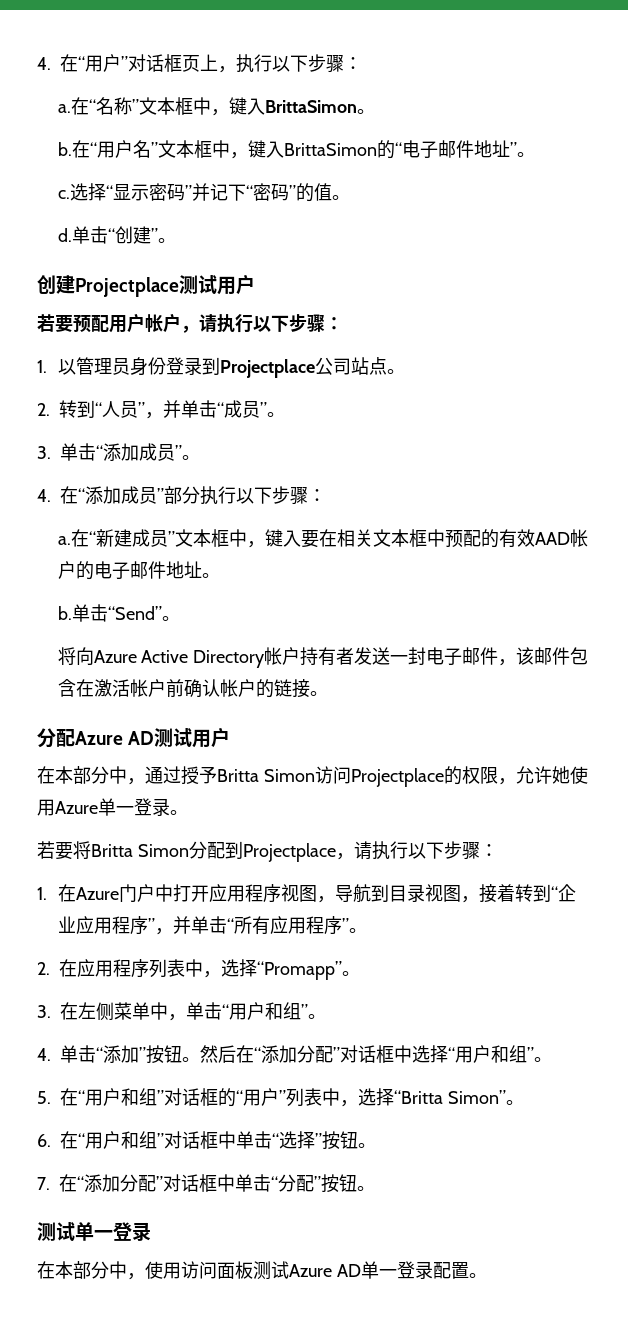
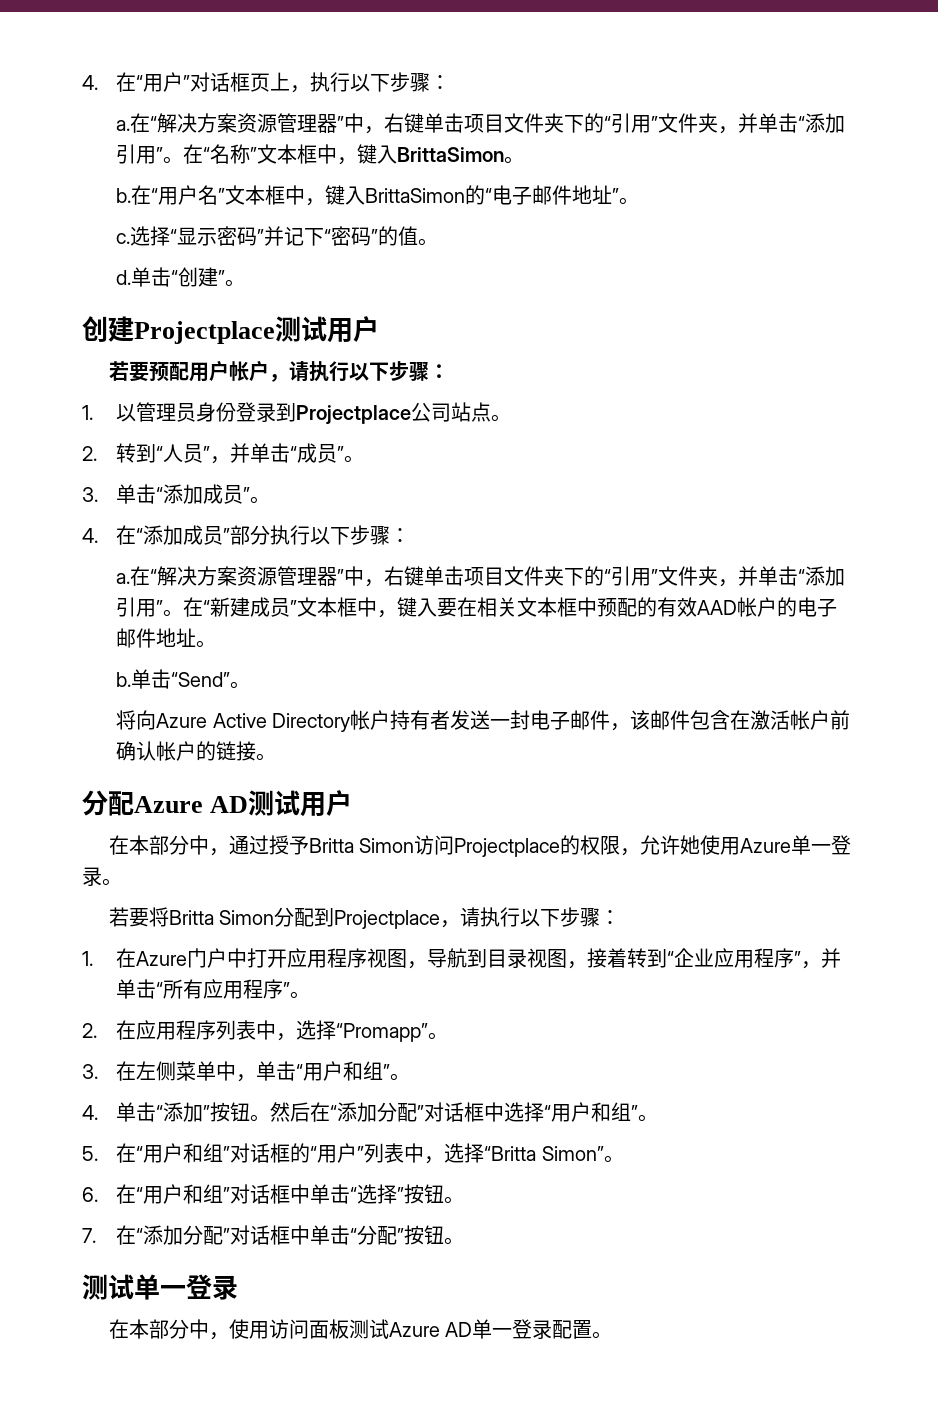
- 在“名称”文本框中，键入BrittaSimon。
+ 在“解决方案资源管理器”中，右键单击项目文件夹下的“引用”文件夹，并单击“添加引用”。在“名称”文本框中，键入BrittaSimon。
- 在“新建成员”文本框中，键入要在相关文本框中预配的有效AAD帐户的电子邮件地址。
+ 在“解决方案资源管理器”中，右键单击项目文件夹下的“引用”文件夹，并单击“添加引用”。在“新建成员”文本框中，键入要在相关文本框中预配的有效AAD帐户的电子邮件地址。

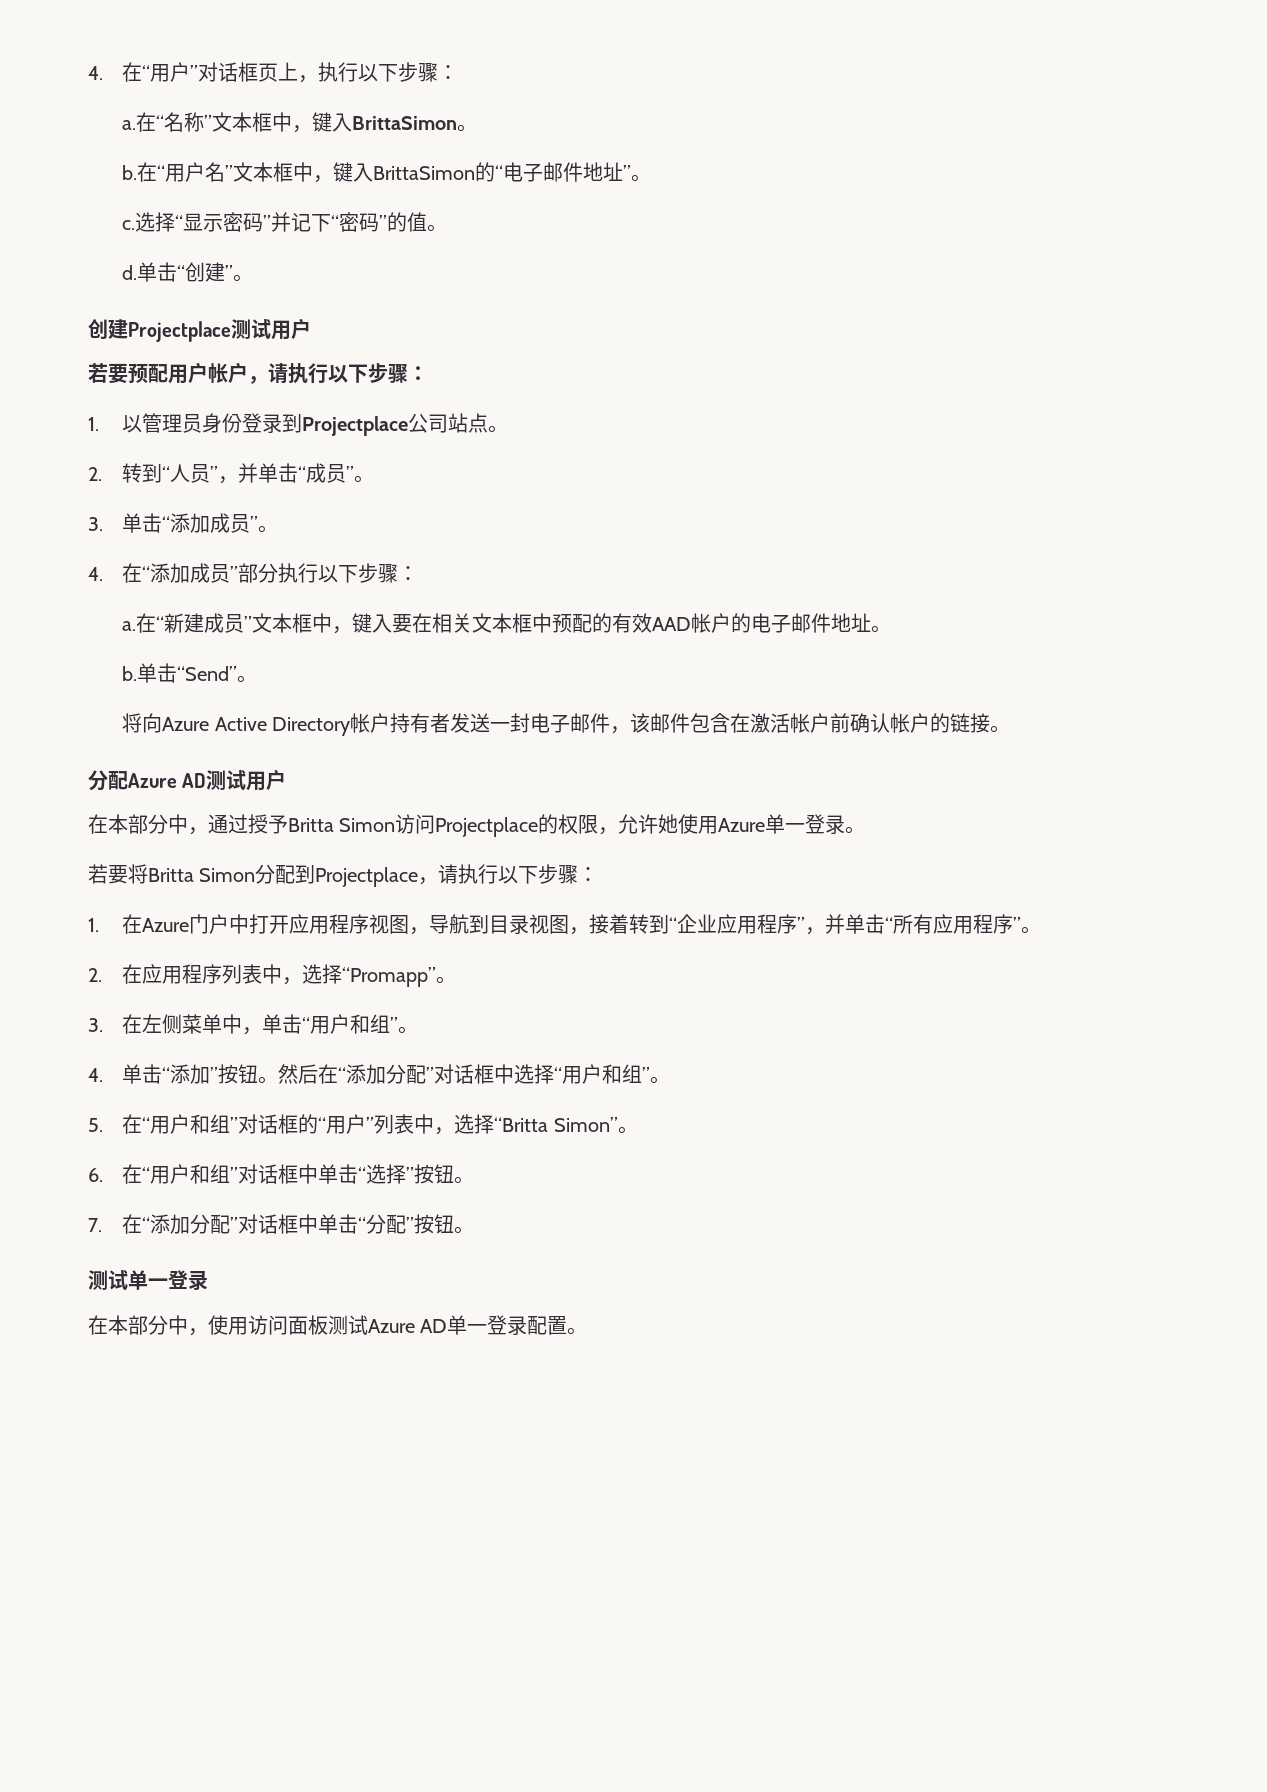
- 在“解决方案资源管理器”中，右键单击项目文件夹下的“引用”文件夹，并单击“添加引用”。在“名称”文本框中，键入BrittaSimon。
+ 在“名称”文本框中，键入BrittaSimon。
- 在“解决方案资源管理器”中，右键单击项目文件夹下的“引用”文件夹，并单击“添加引用”。在“新建成员”文本框中，键入要在相关文本框中预配的有效AAD帐户的电子邮件地址。
+ 在“新建成员”文本框中，键入要在相关文本框中预配的有效AAD帐户的电子邮件地址。

